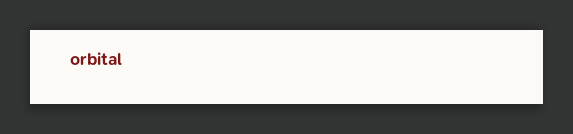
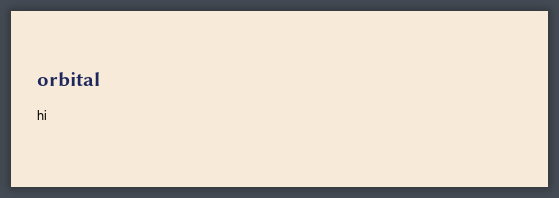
+ hi

